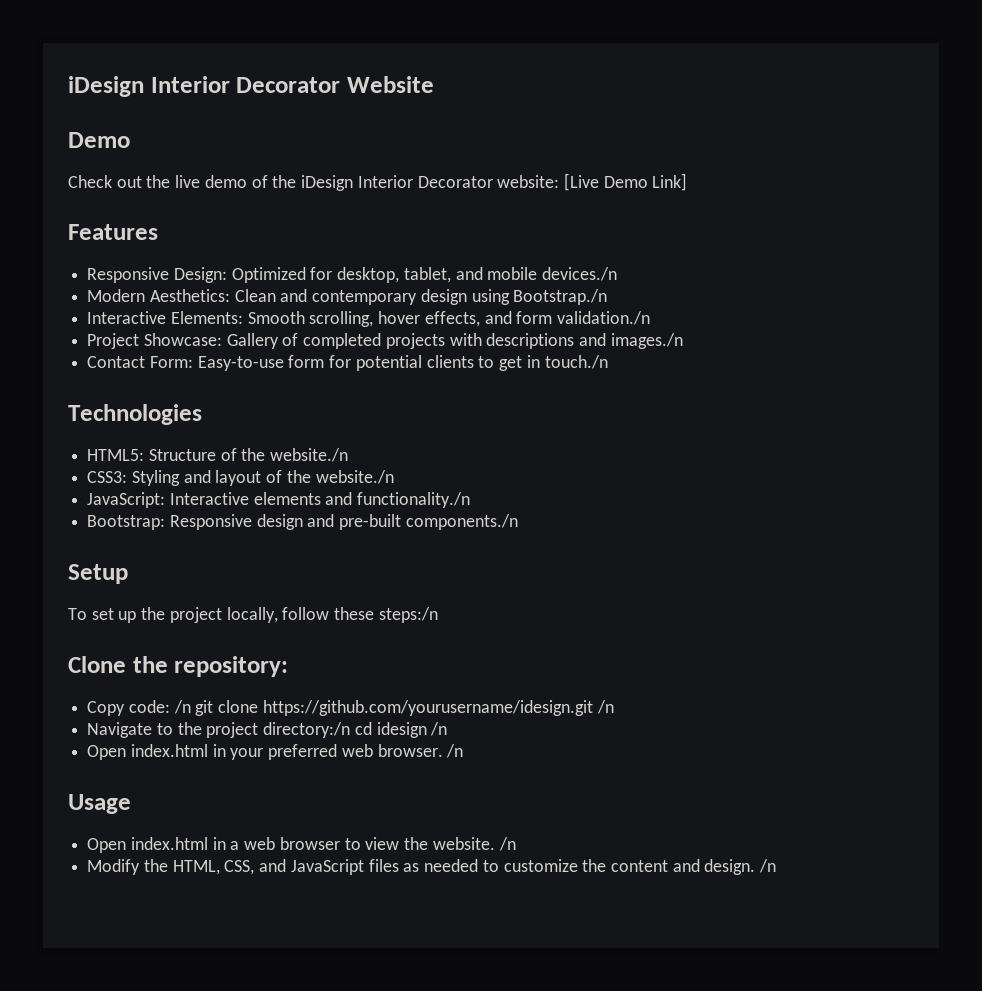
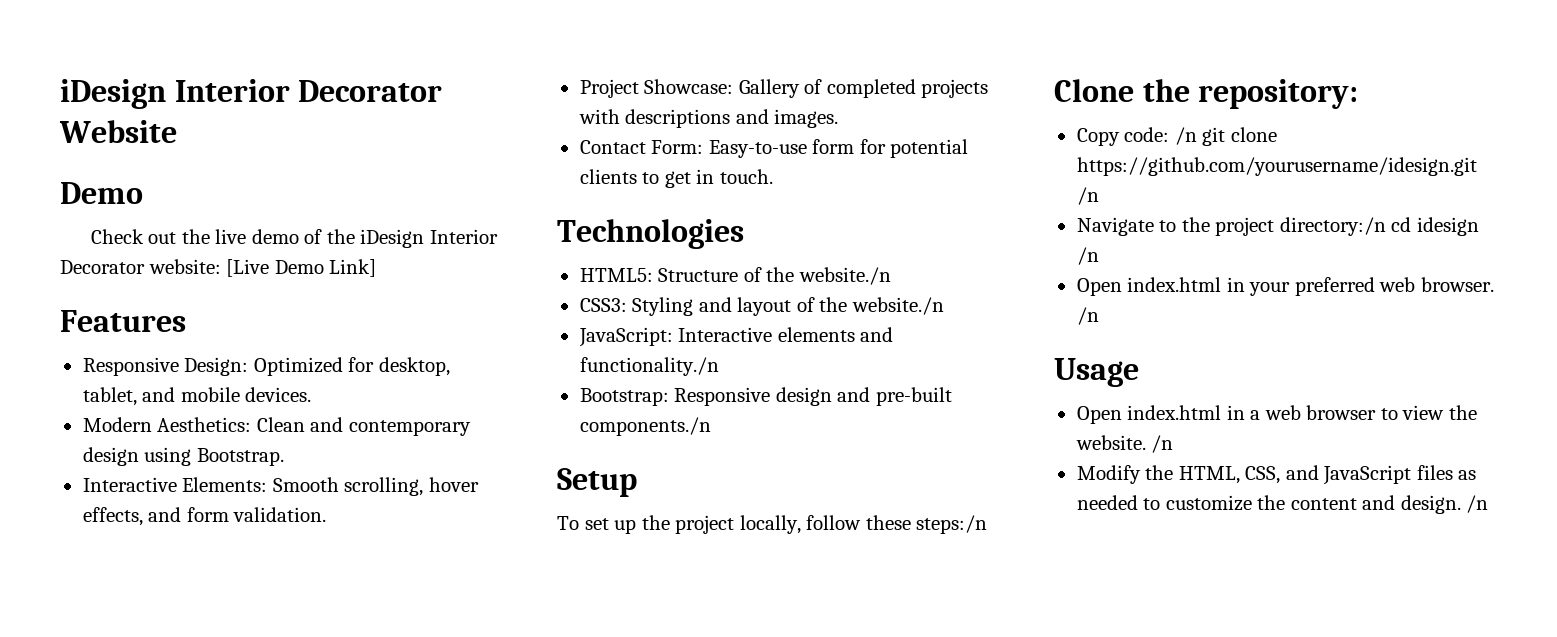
- Responsive Design: Optimized for desktop, tablet, and mobile devices./n
+ Responsive Design: Optimized for desktop, tablet, and mobile devices.
- Modern Aesthetics: Clean and contemporary design using Bootstrap./n
+ Modern Aesthetics: Clean and contemporary design using Bootstrap.
- Interactive Elements: Smooth scrolling, hover effects, and form validation./n
+ Interactive Elements: Smooth scrolling, hover effects, and form validation.
- Project Showcase: Gallery of completed projects with descriptions and images./n
+ Project Showcase: Gallery of completed projects with descriptions and images.
- Contact Form: Easy-to-use form for potential clients to get in touch./n
+ Contact Form: Easy-to-use form for potential clients to get in touch.

